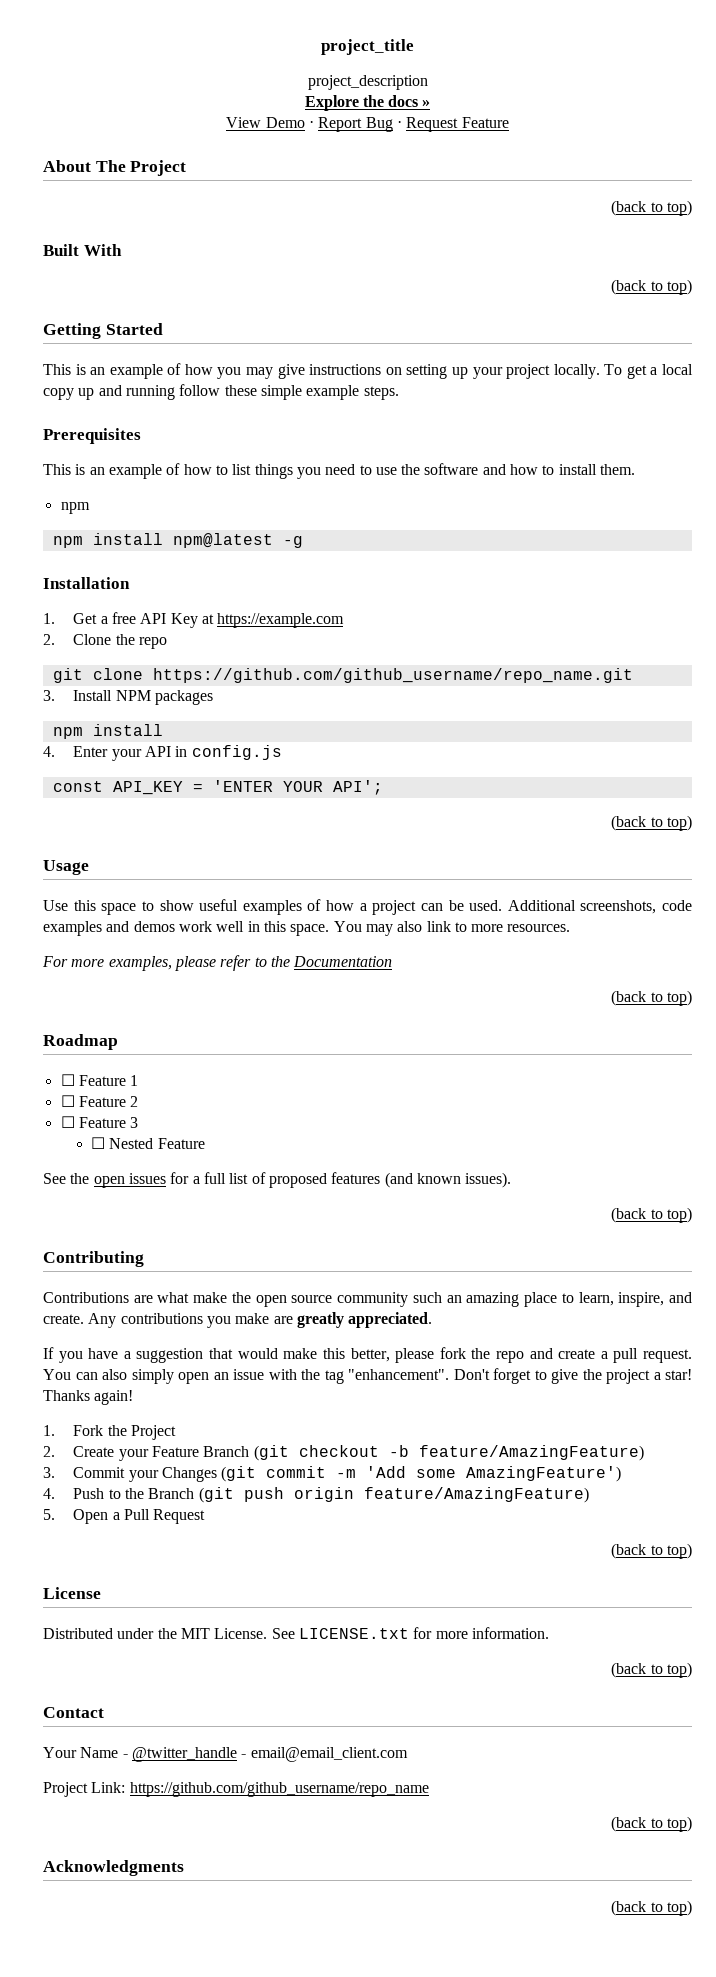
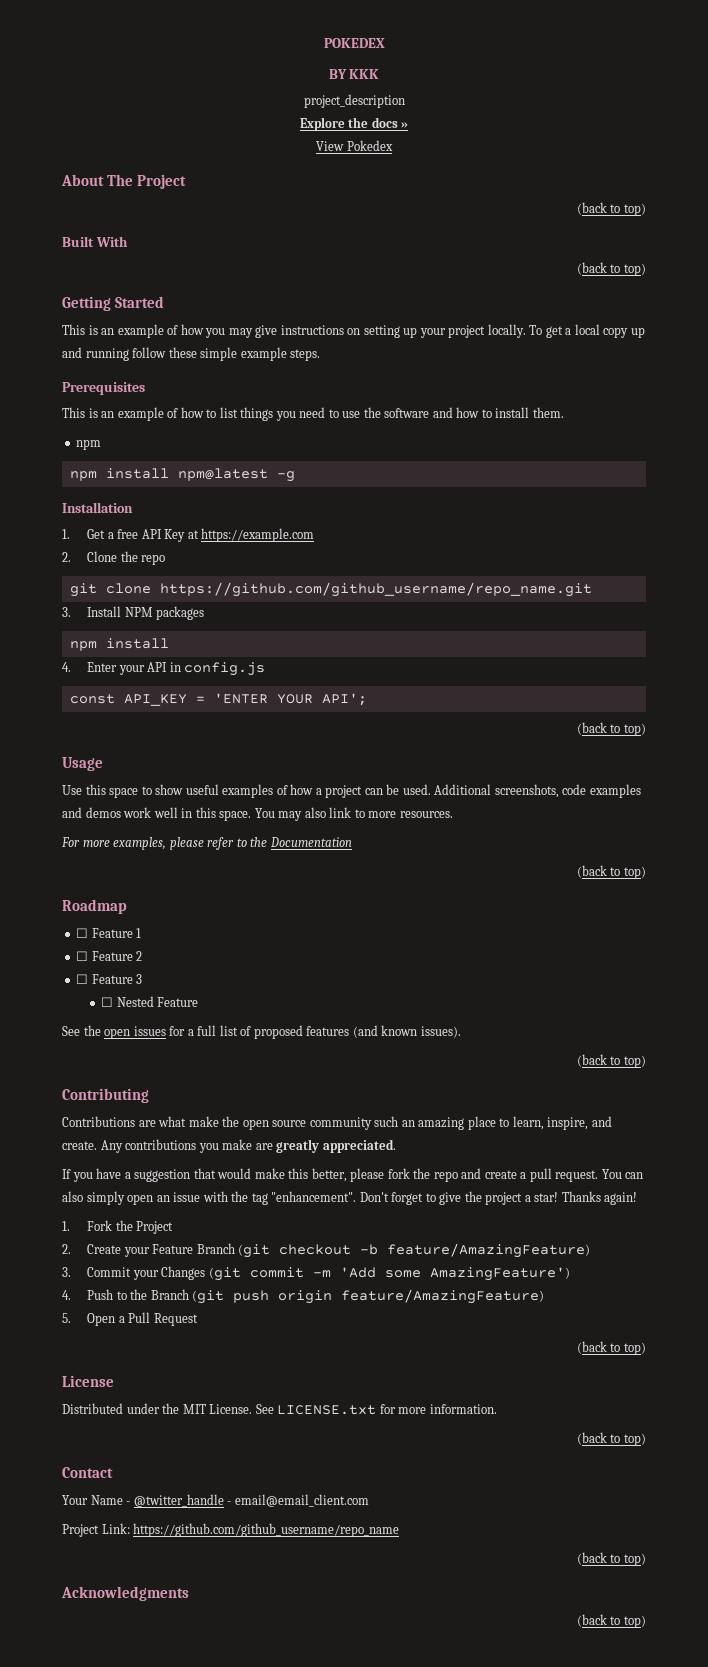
- project_title
+ POKEDEX
+ BY KKK
- View Demo · Report Bug · Request Feature
+ View Pokedex

